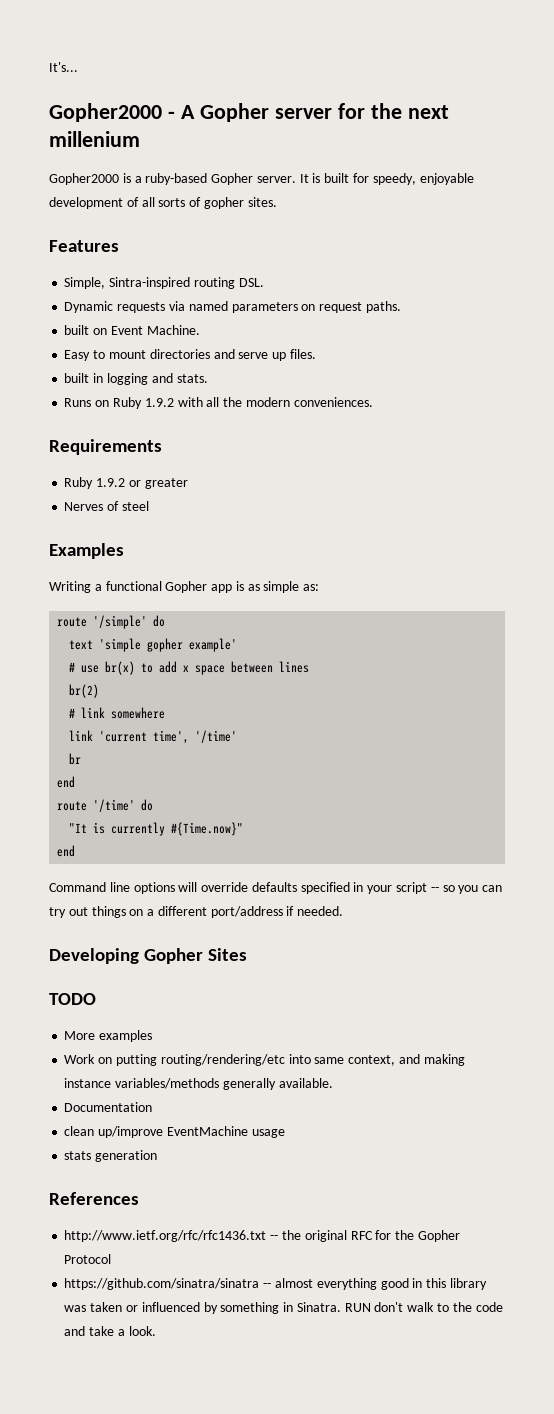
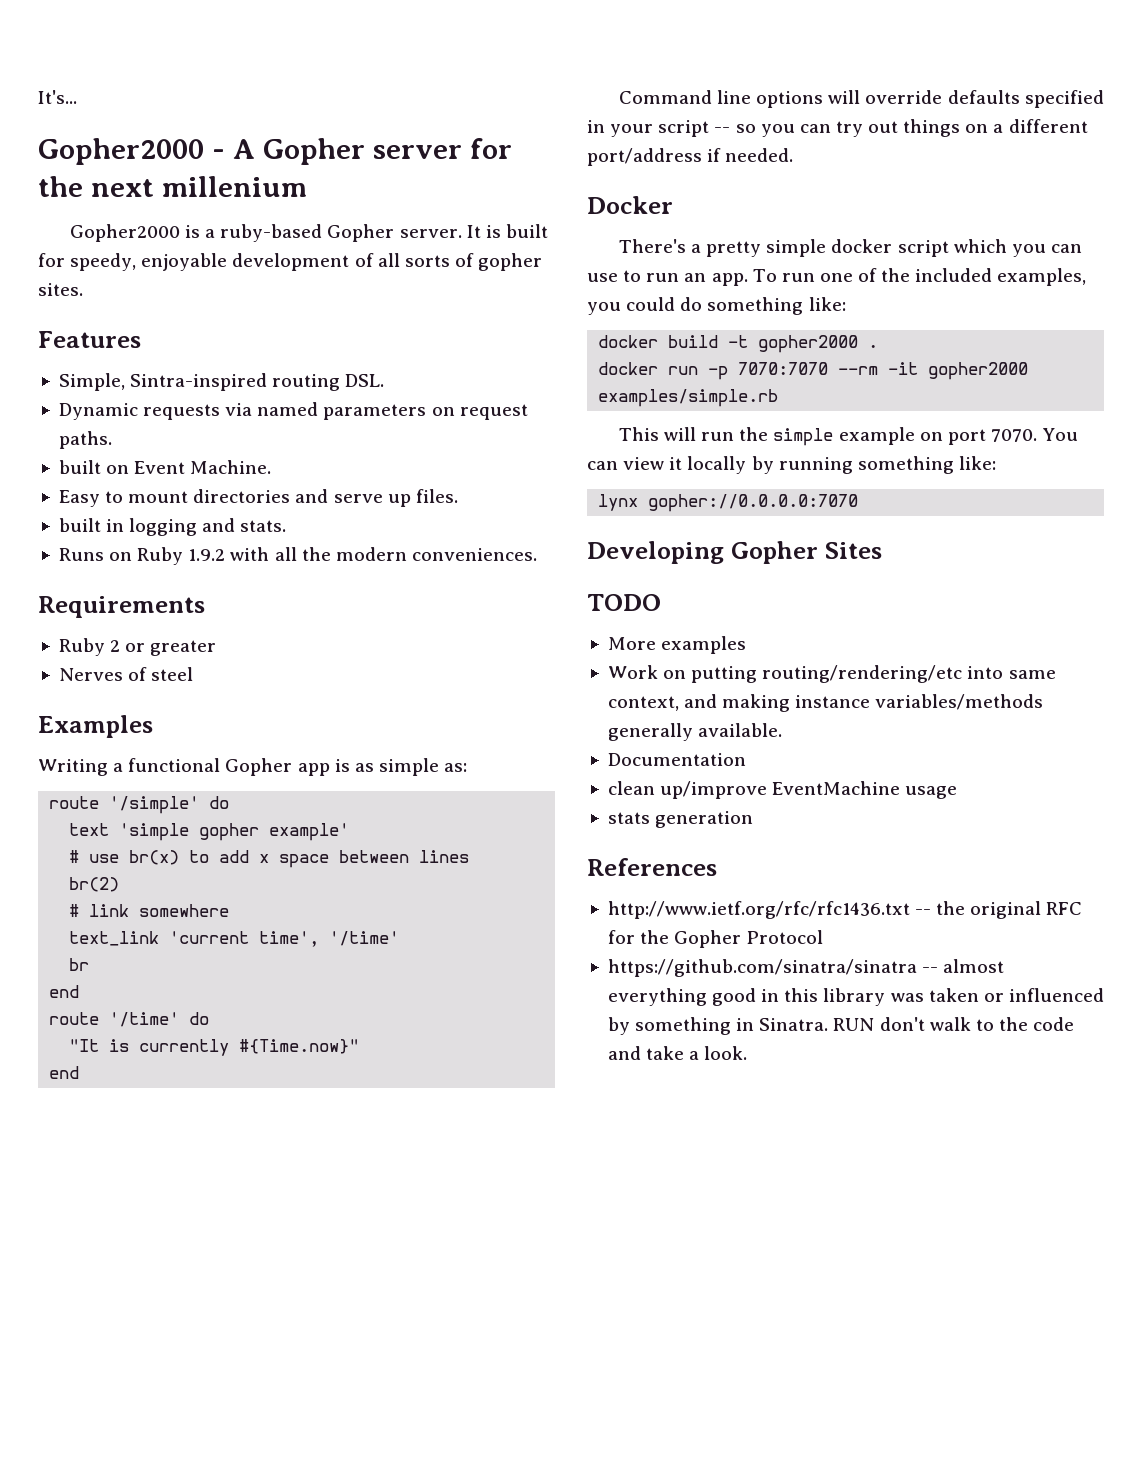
- Ruby 1.9.2 or greater
+ Ruby 2 or greater
- link 'current time', '/time'
+ text_link 'current time', '/time'
+ Docker
+ There's a pretty simple docker script which you can use to run an app. To run one of the included examples, you could do something like:
+ docker build -t gopher2000 .
+ docker run -p 7070:7070 --rm -it gopher2000 examples/simple.rb
+ This will run the simple example on port 7070. You can view it locally by running something like:
+ lynx gopher://0.0.0.0:7070

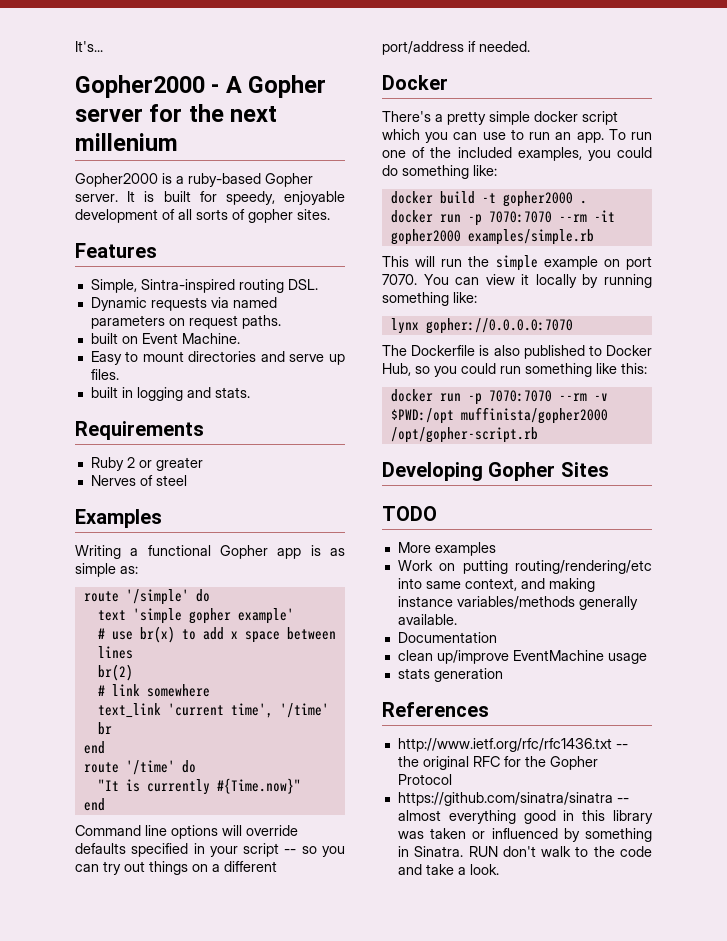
- Runs on Ruby 1.9.2 with all the modern conveniences.
+ The Dockerfile is also published to Docker Hub, so you could run something like this:
+ docker run -p 7070:7070 --rm -v $PWD:/opt muffinista/gopher2000 /opt/gopher-script.rb

